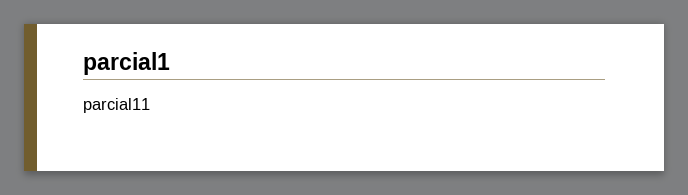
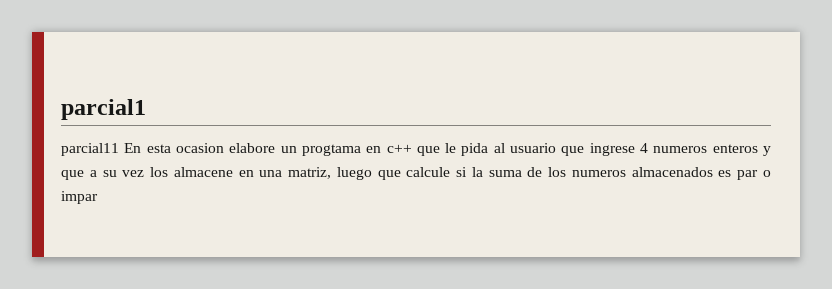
- parcial11
+ parcial11 En esta ocasion elabore un progtama en c++ que le pida al usuario que ingrese 4 numeros enteros y que a su vez los almacene en una matriz, luego que calcule si la suma de los numeros almacenados es par o impar

